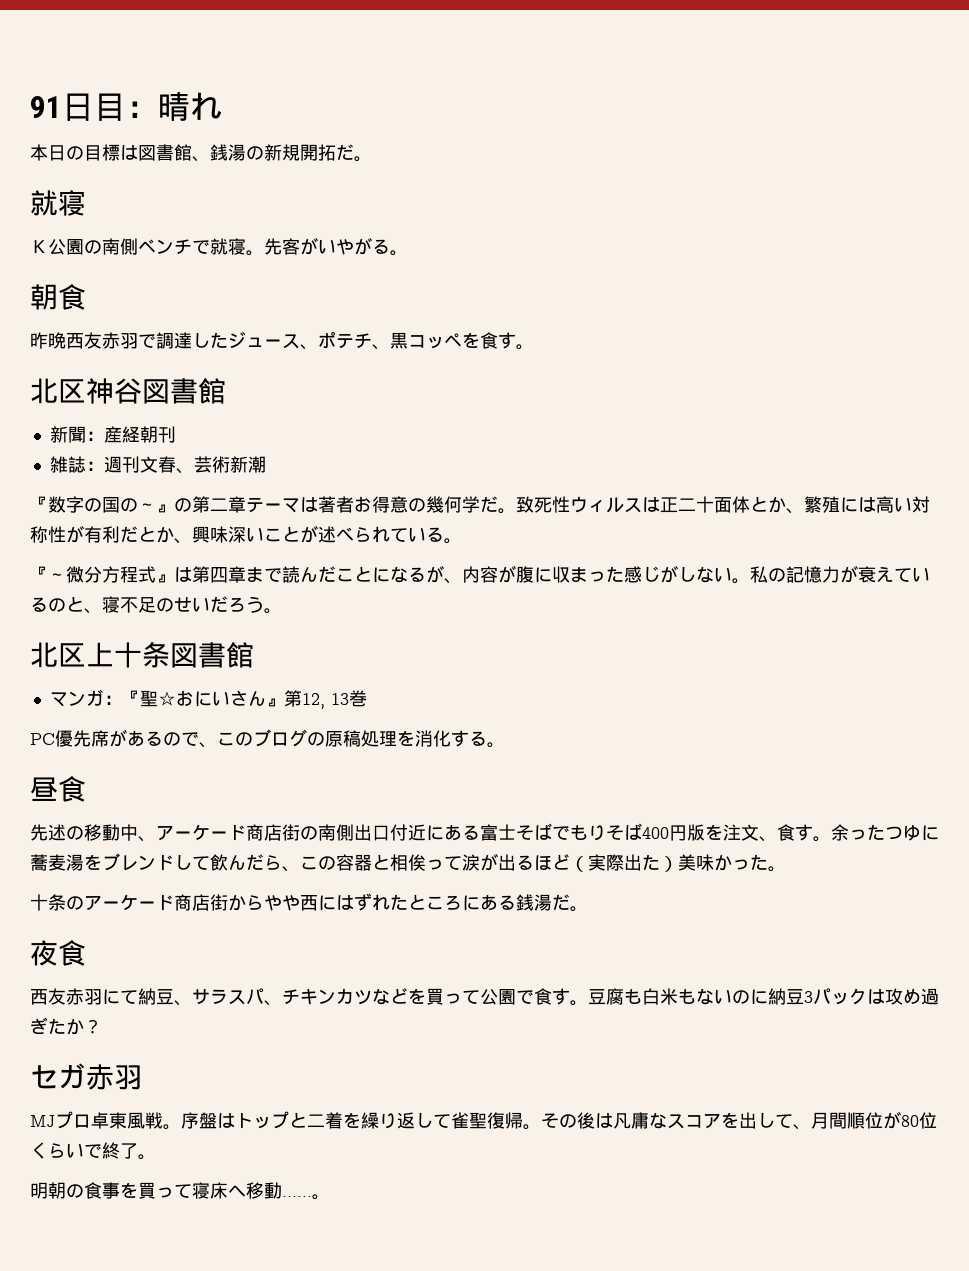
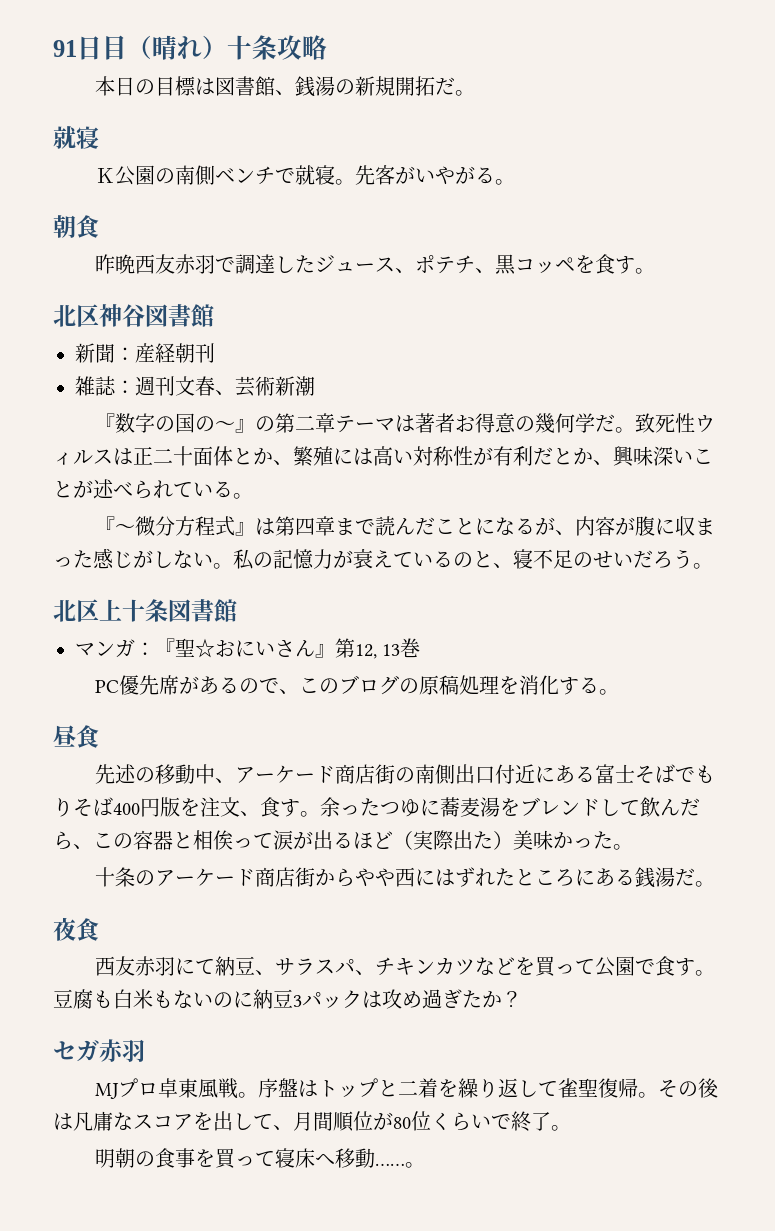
- 91日目：晴れ
+ 91日目（晴れ）十条攻略

